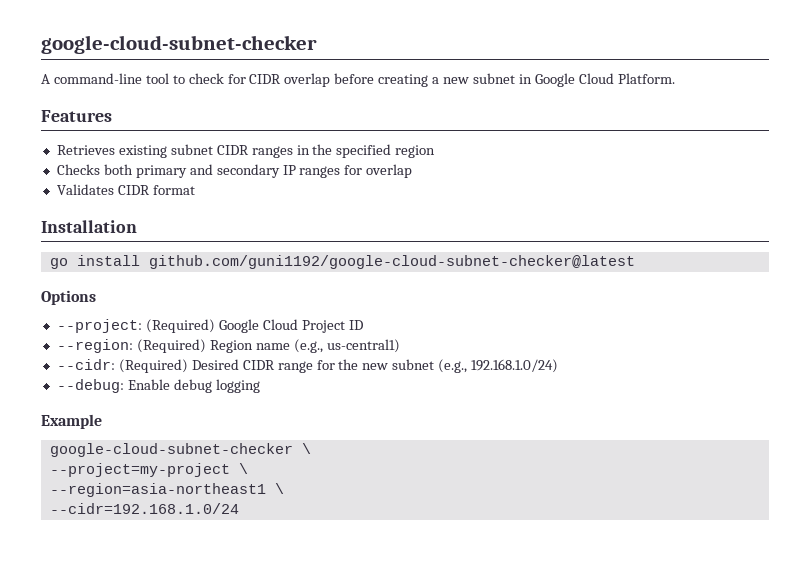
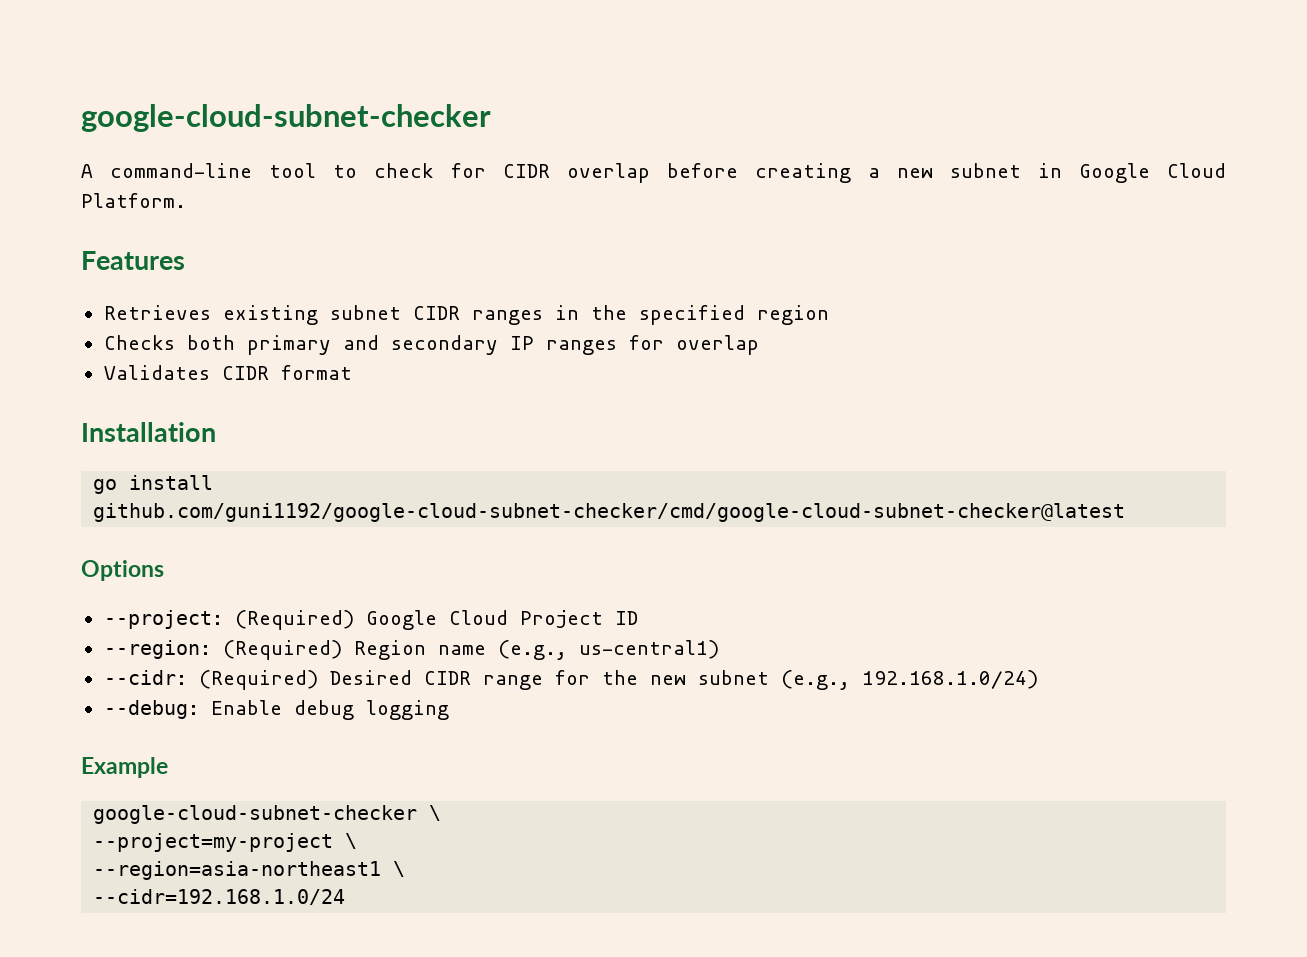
- go install github.com/guni1192/google-cloud-subnet-checker@latest
+ go install github.com/guni1192/google-cloud-subnet-checker/cmd/google-cloud-subnet-checker@latest

